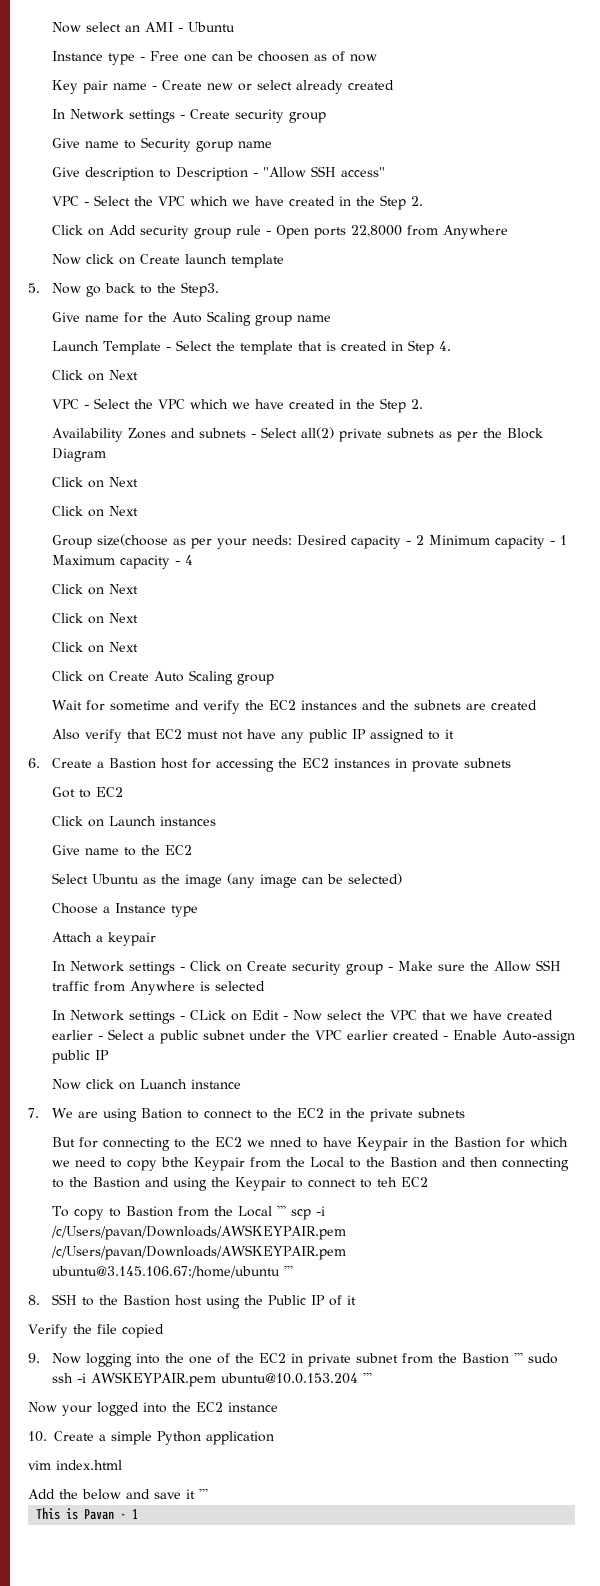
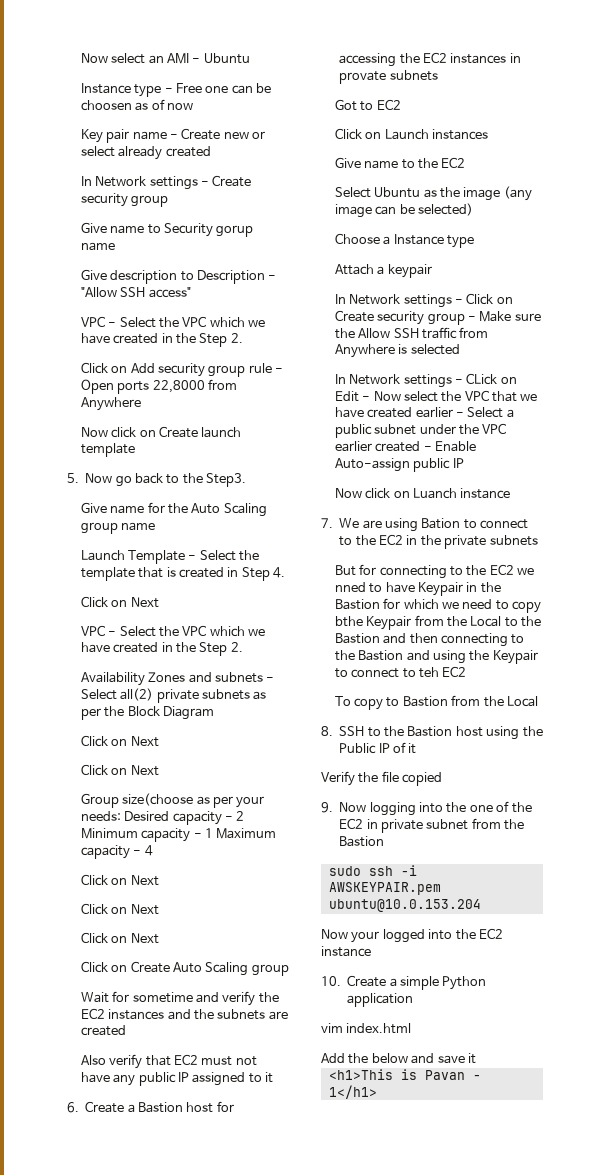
- To copy to Bastion from the Local ''' scp -i /c/Users/pavan/Downloads/AWSKEYPAIR.pem /c/Users/pavan/Downloads/AWSKEYPAIR.pem ubuntu@3.145.106.67:/home/ubuntu '''
+ To copy to Bastion from the Local
- 9. Now logging into the one of the EC2 in private subnet from the Bastion ''' sudo ssh -i AWSKEYPAIR.pem ubuntu@10.0.153.204 '''
+ 9. Now logging into the one of the EC2 in private subnet from the Bastion
+ sudo ssh -i AWSKEYPAIR.pem ubuntu@10.0.153.204
- Add the below and save it '''
- This is Pavan - 1
+ Add the below and save it
+ <h1>This is Pavan - 1</h1>

